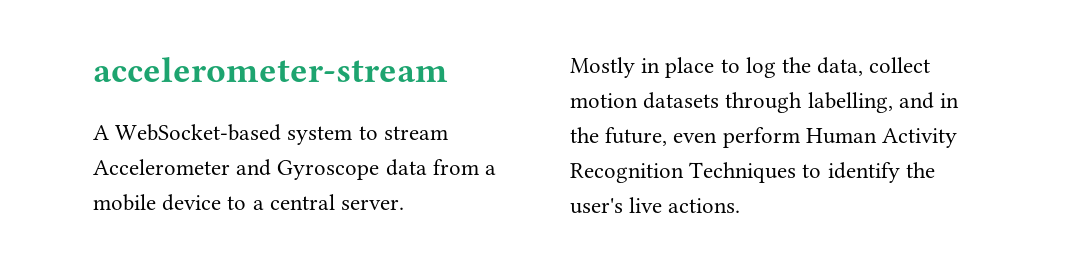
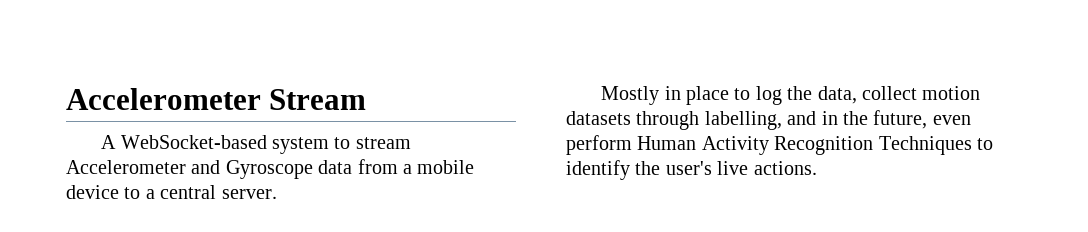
- accelerometer-stream
+ Accelerometer Stream

